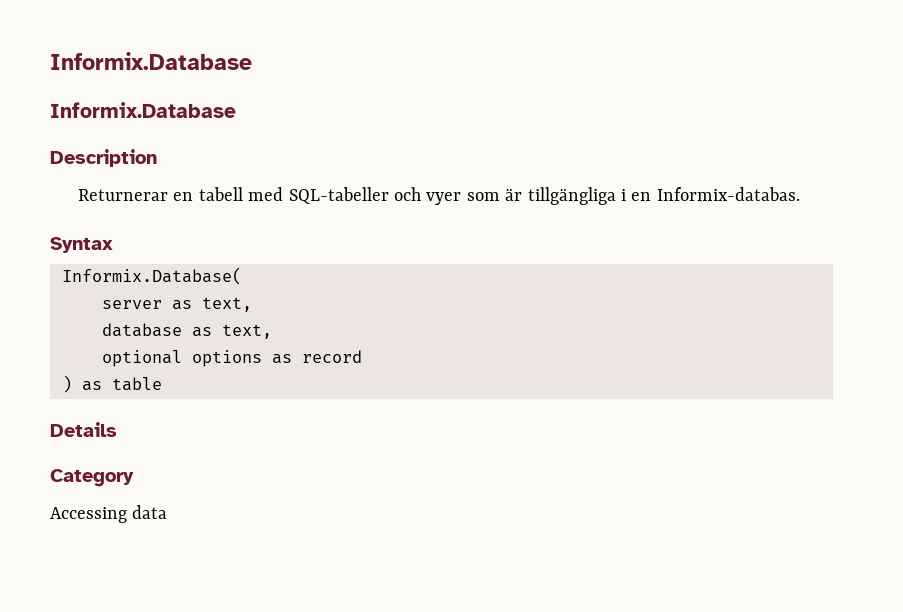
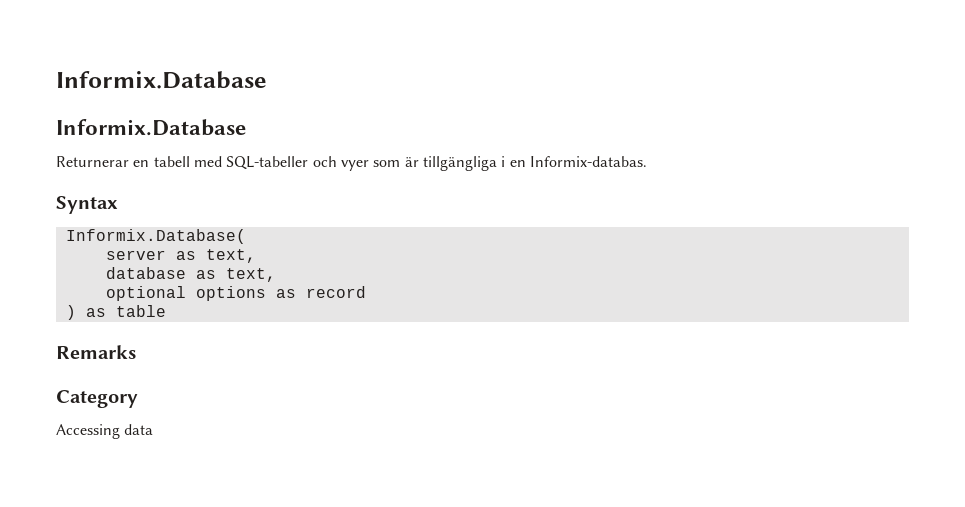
- Description
- Details
+ Remarks

